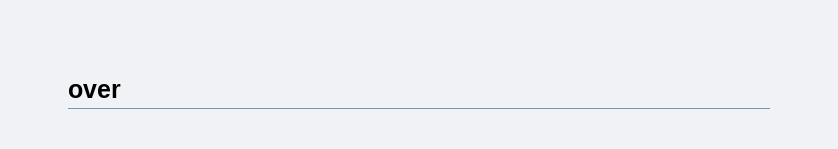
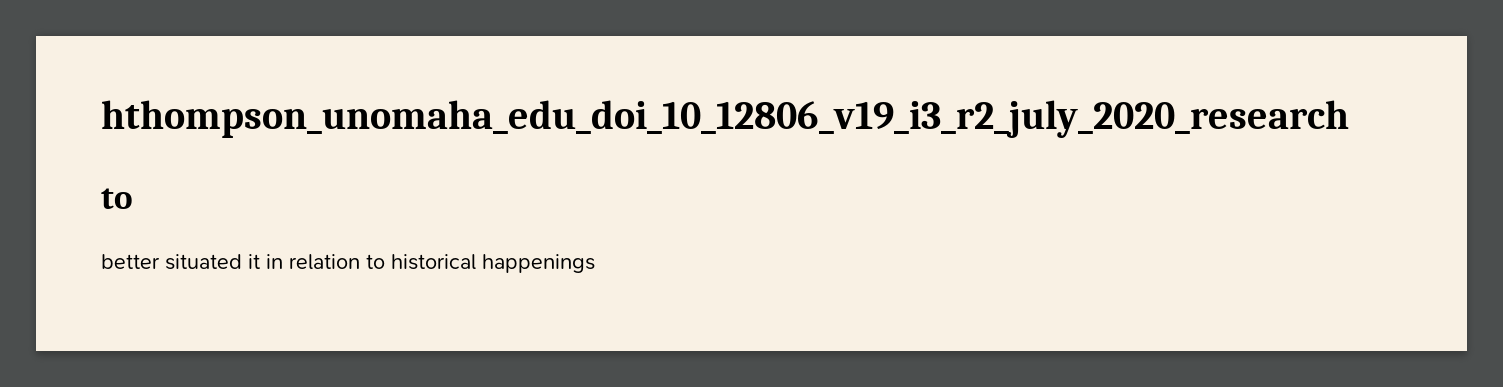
- over
+ hthompson_unomaha_edu_doi_10_12806_v19_i3_r2_july_2020_research
+ to
+ better situated it in relation to historical happenings

